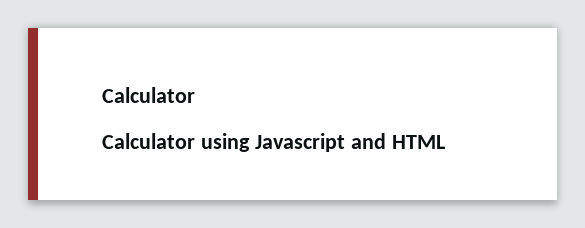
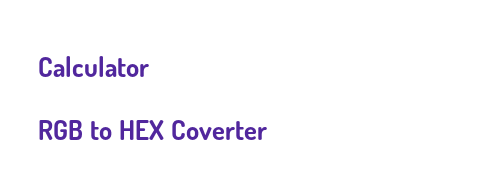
- Calculator using Javascript and HTML
+ RGB to HEX Coverter

